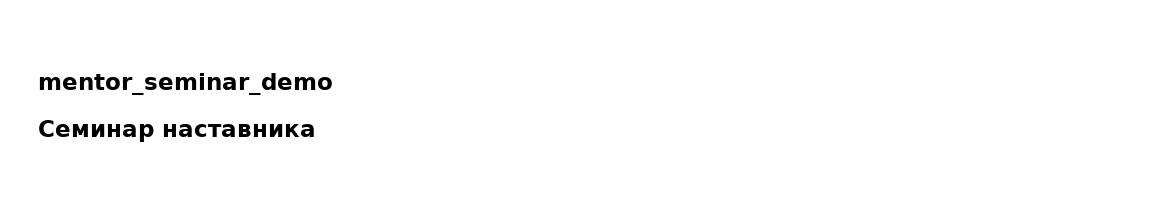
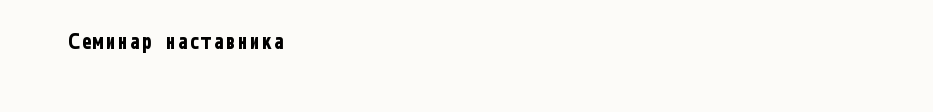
- mentor_seminar_demo

